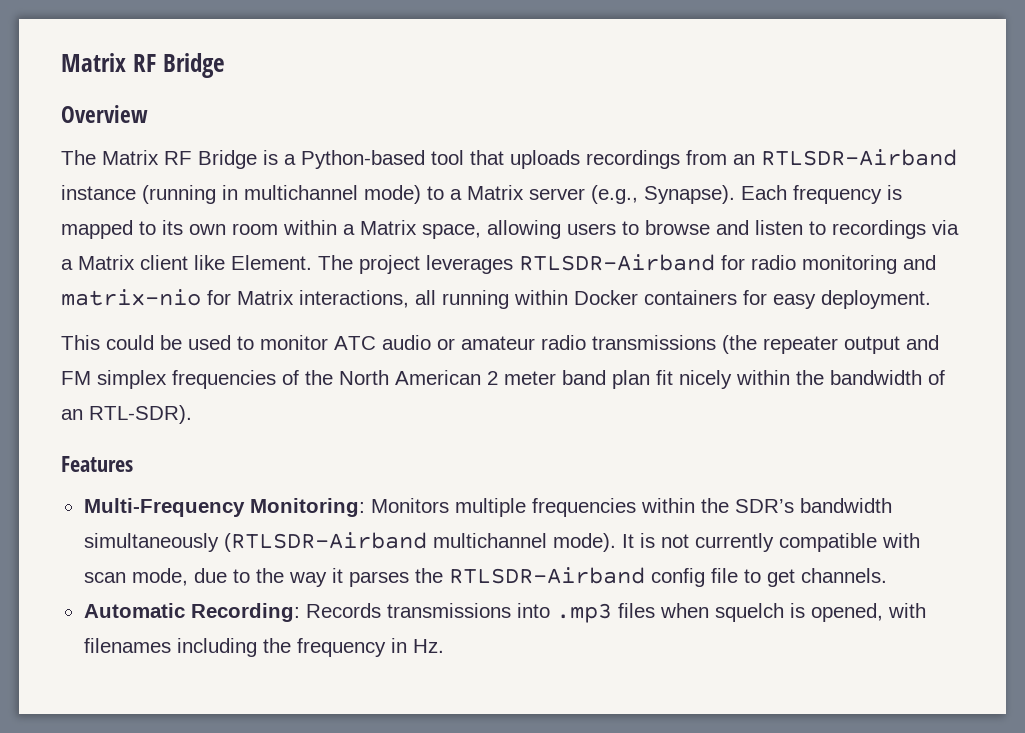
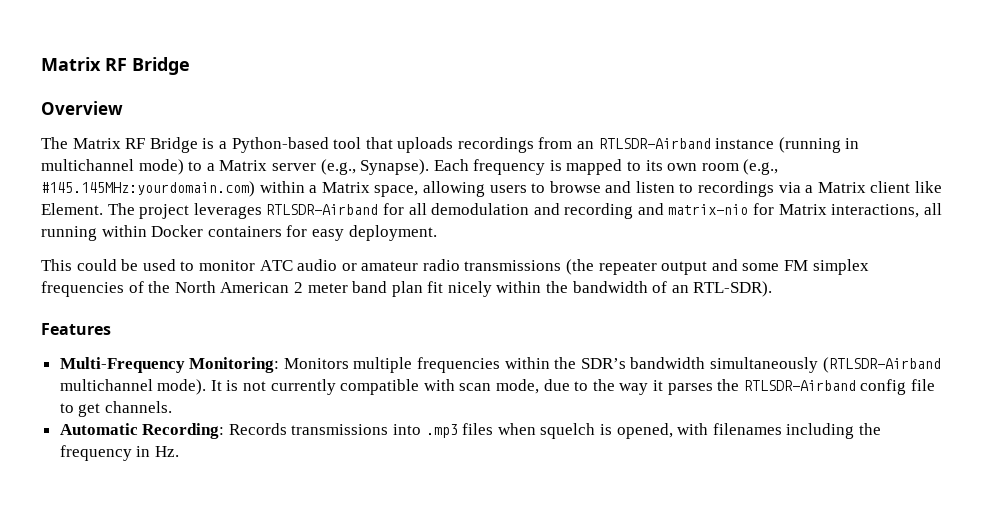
- Each frequency is mapped to its own room within a Matrix space, allowing users to browse and listen to recordings via a Matrix client like Element.
+ Each frequency is mapped to its own room (e.g., #145.145MHz:yourdomain.com) within a Matrix space, allowing users to browse and listen to recordings via a Matrix client like Element.
- The project leverages RTLSDR-Airband for radio monitoring and matrix-nio for Matrix interactions, all running within Docker containers for easy deployment.
+ The project leverages RTLSDR-Airband for all demodulation and recording and matrix-nio for Matrix interactions, all running within Docker containers for easy deployment.
- This could be used to monitor ATC audio or amateur radio transmissions (the repeater output and FM simplex frequencies of the North American 2 meter band plan fit nicely within the bandwidth of an RTL-SDR).
+ This could be used to monitor ATC audio or amateur radio transmissions (the repeater output and some FM simplex frequencies of the North American 2 meter band plan fit nicely within the bandwidth of an RTL-SDR).

